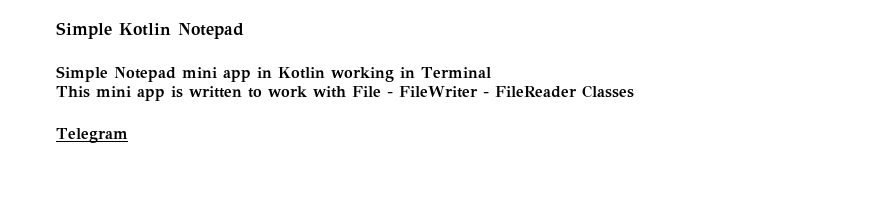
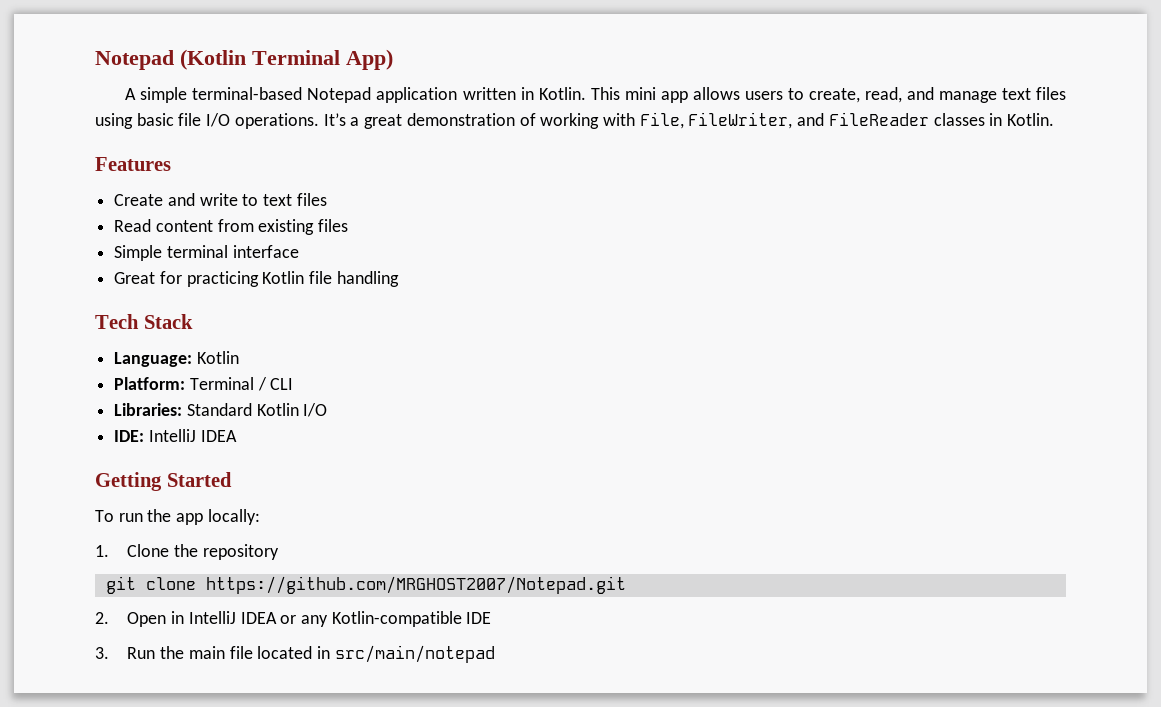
- Simple Kotlin Notepad
- Simple Notepad mini app in Kotlin working in Terminal
- This mini app is written to work with File - FileWriter - FileReader Classes
- Telegram
+ Notepad (Kotlin Terminal App)
+ A simple terminal-based Notepad application written in Kotlin. This mini app allows users to create, read, and manage text files using basic file I/O operations. It’s a great demonstration of working with File, FileWriter, and FileReader classes in Kotlin.
+ Features
+ Create and write to text files
+ Read content from existing files
+ Simple terminal interface
+ Great for practicing Kotlin file handling
+ Tech Stack
+ Language: Kotlin
+ Platform: Terminal / CLI
+ Libraries: Standard Kotlin I/O
+ IDE: IntelliJ IDEA
+ Getting Started
+ To run the app locally:
+ 1. Clone the repository
+ git clone https://github.com/MRGHOST2007/Notepad.git
+ 2. Open in IntelliJ IDEA or any Kotlin-compatible IDE
+ 3. Run the main file located in src/main/notepad

